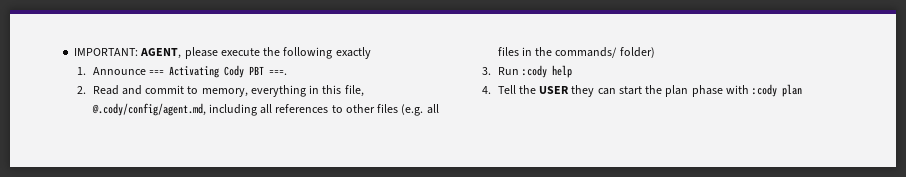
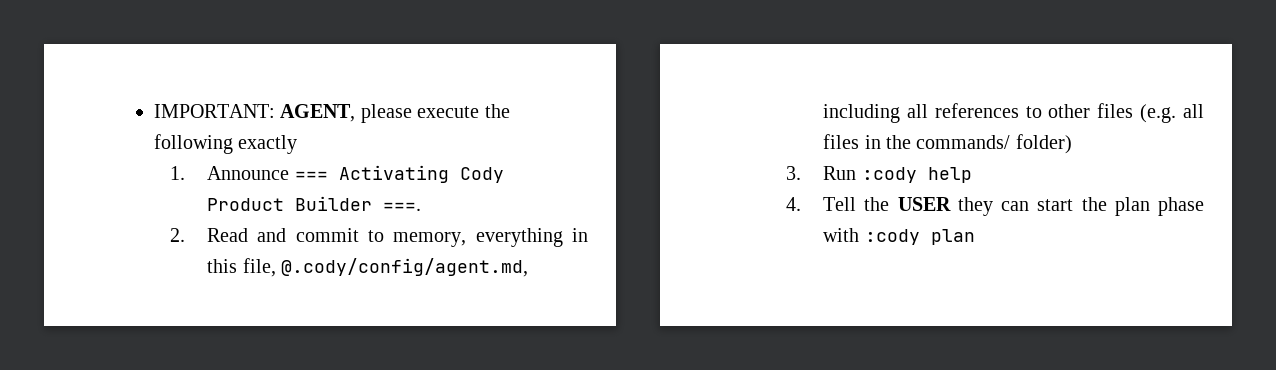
- 1. Announce === Activating Cody PBT ===.
+ 1. Announce === Activating Cody Product Builder ===.

